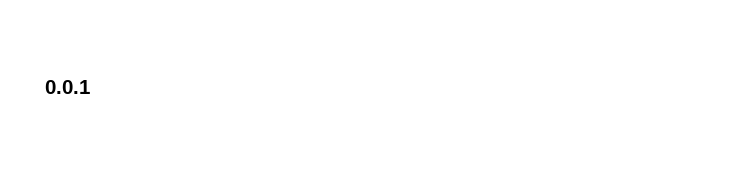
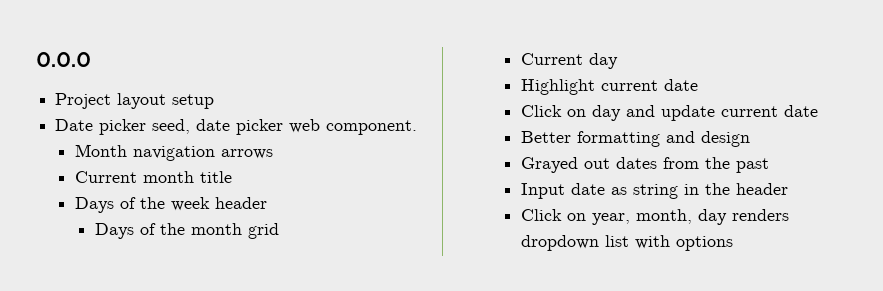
- 0.0.1
+ 0.0.0
+ Project layout setup
+ Date picker seed, date picker web component.
+ Month navigation arrows
+ Current month title
+ Days of the week header
+ Days of the month grid
+ Current day
+ Highlight current date
+ Click on day and update current date
+ Better formatting and design
+ Grayed out dates from the past
+ Input date as string in the header
+ Click on year, month, day renders dropdown list with options

